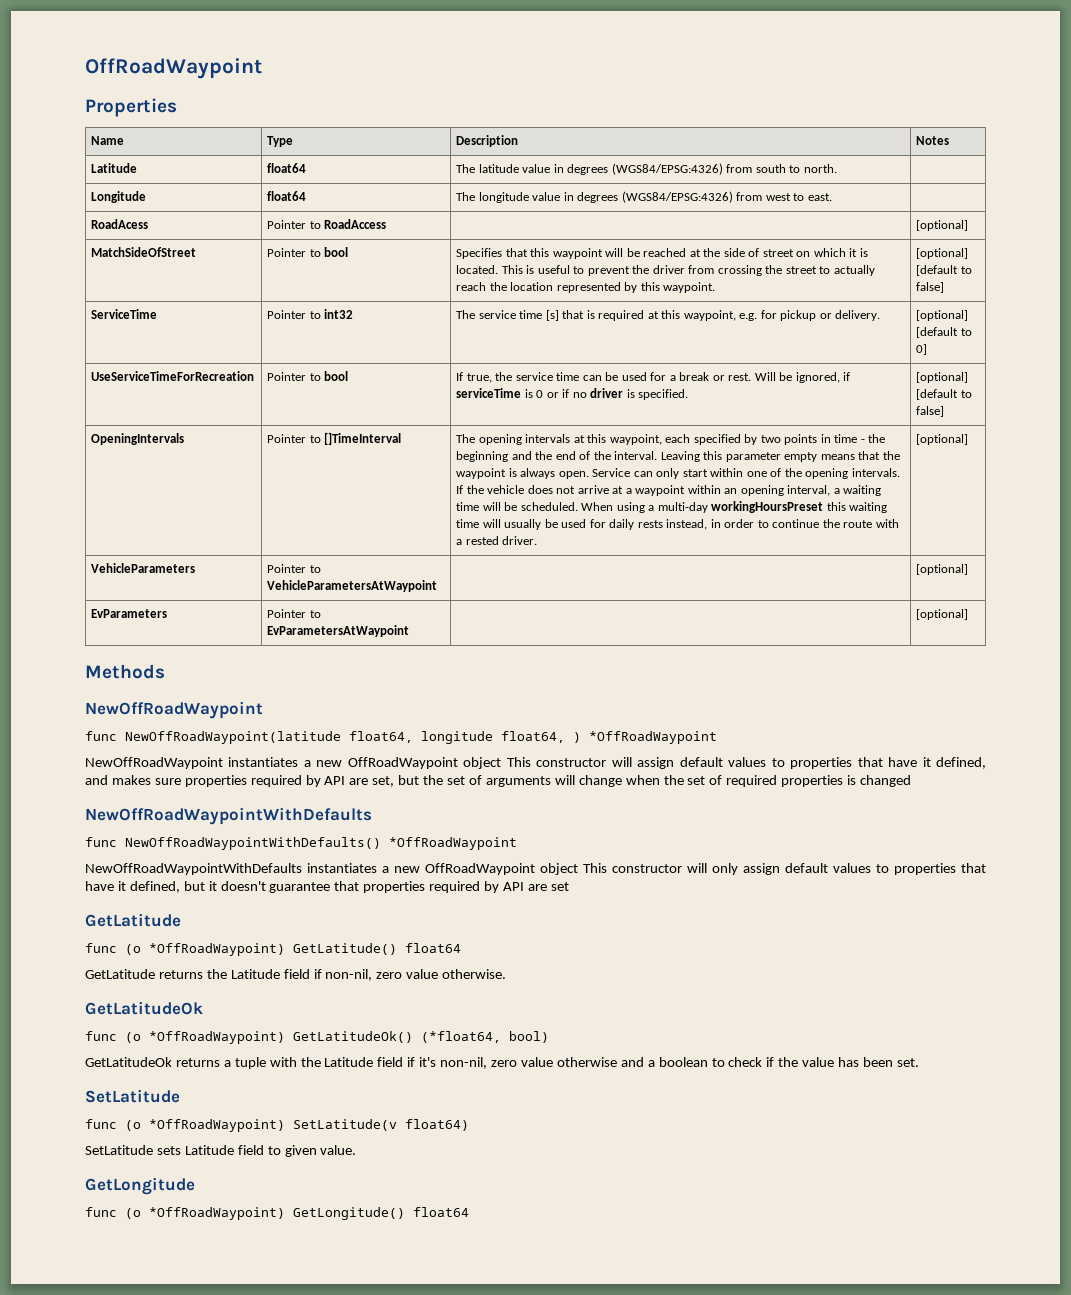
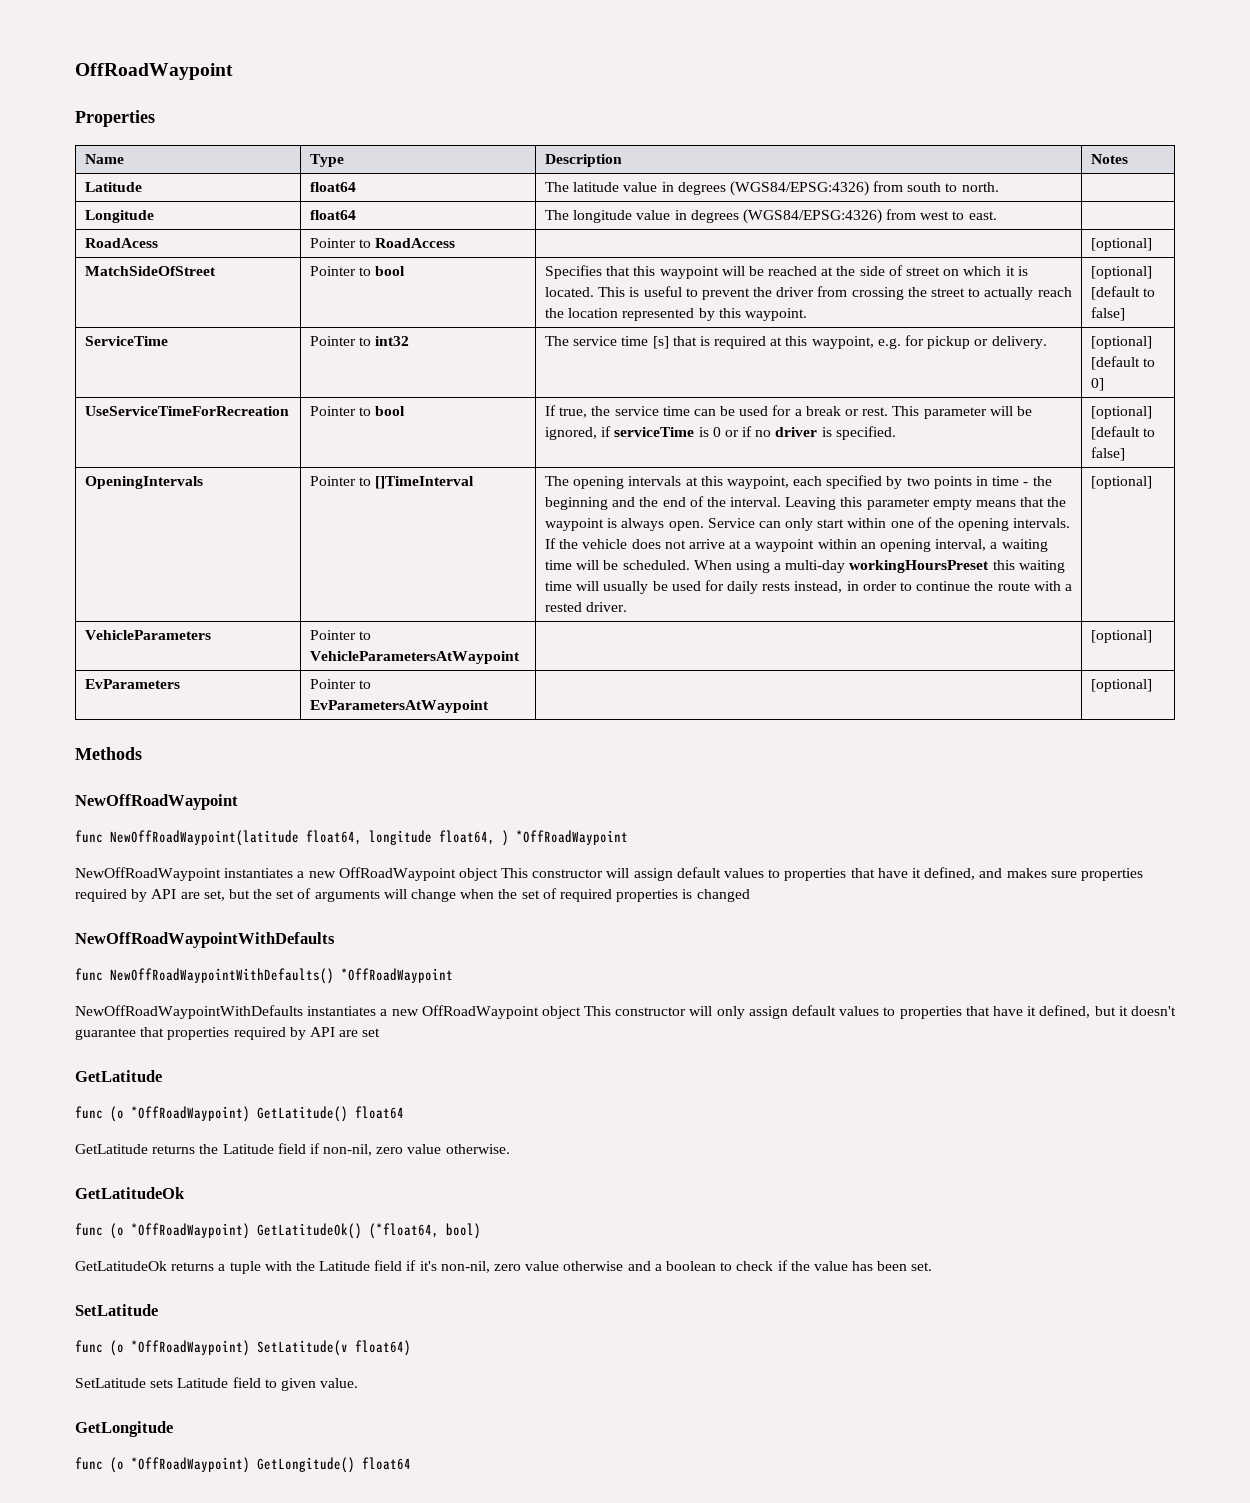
- UseServiceTimeForRecreation | Pointer to bool | If true, the service time can be used for a break or rest. Will be ignored, if serviceTime is 0 or if no driver is specified. | [optional] [default to false]
+ UseServiceTimeForRecreation | Pointer to bool | If true, the service time can be used for a break or rest. This parameter will be ignored, if serviceTime is 0 or if no driver is specified. | [optional] [default to false]

